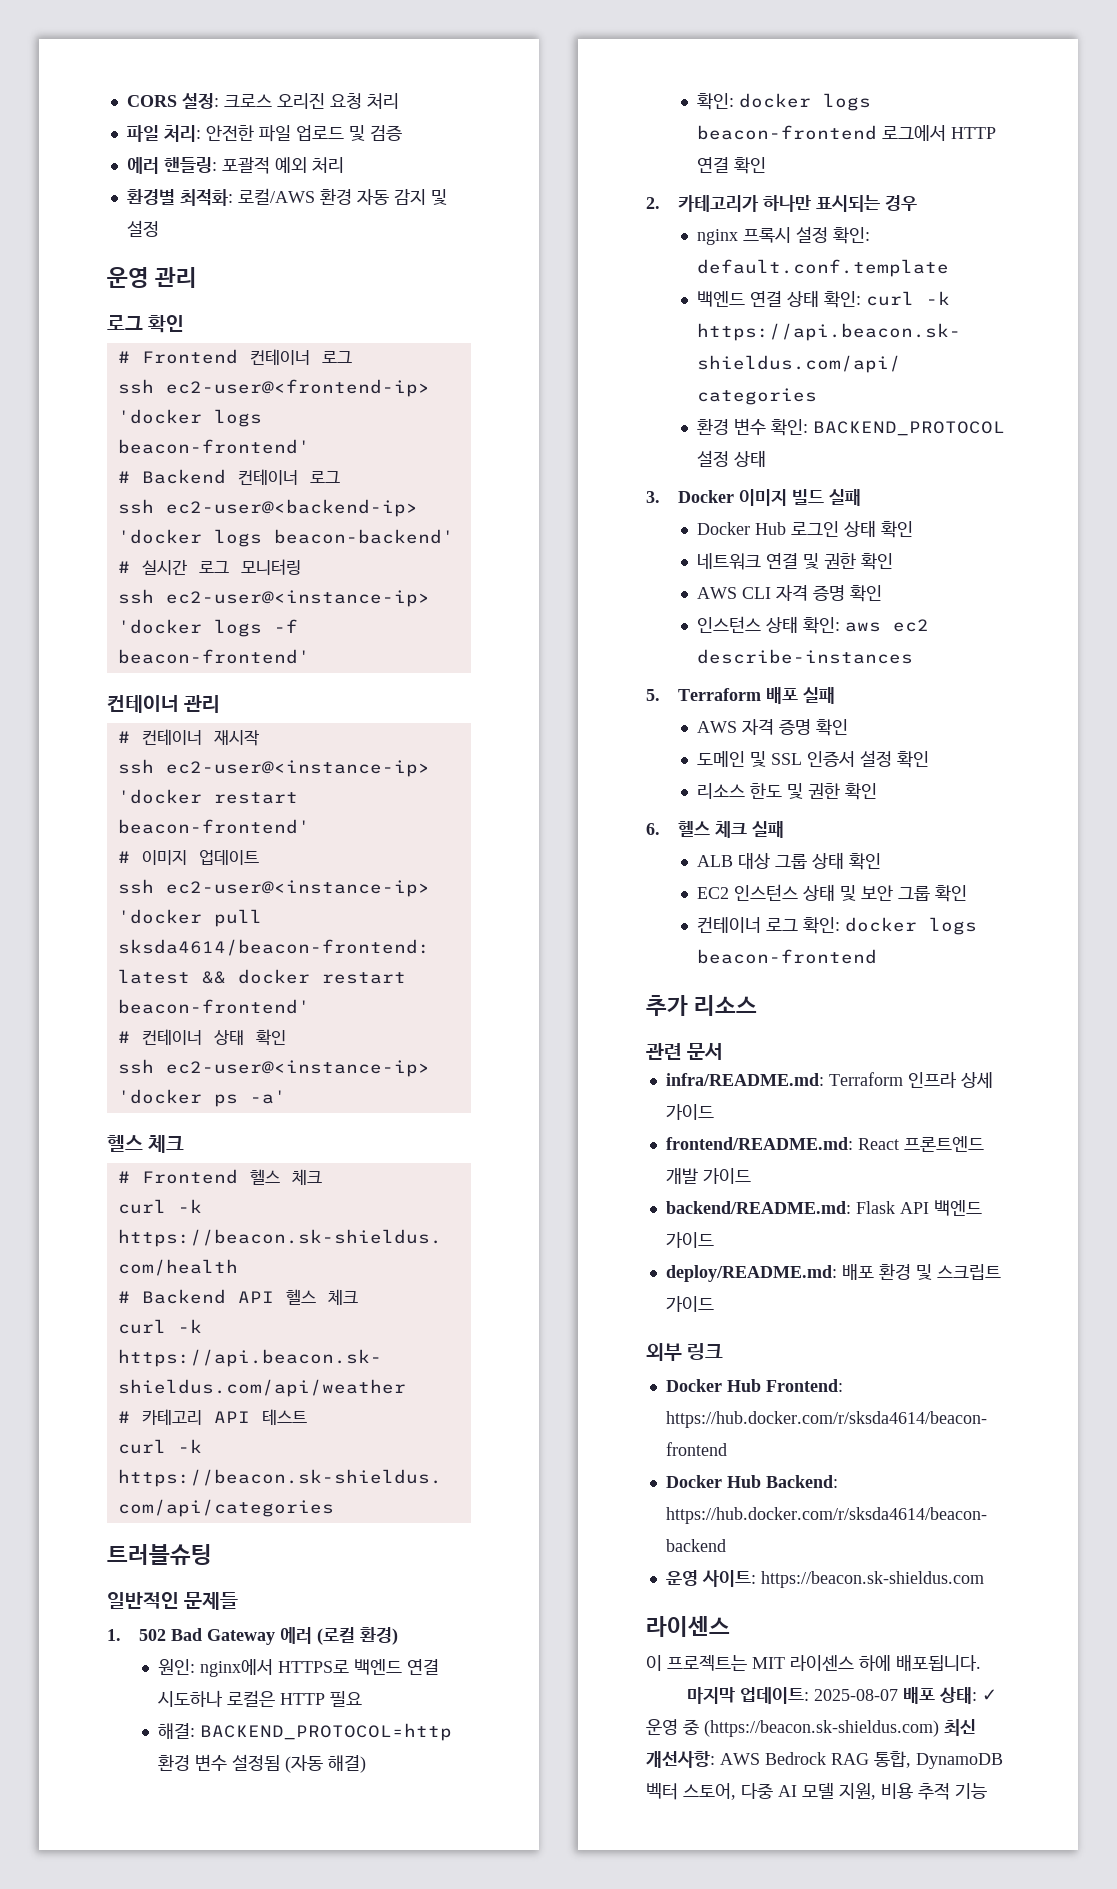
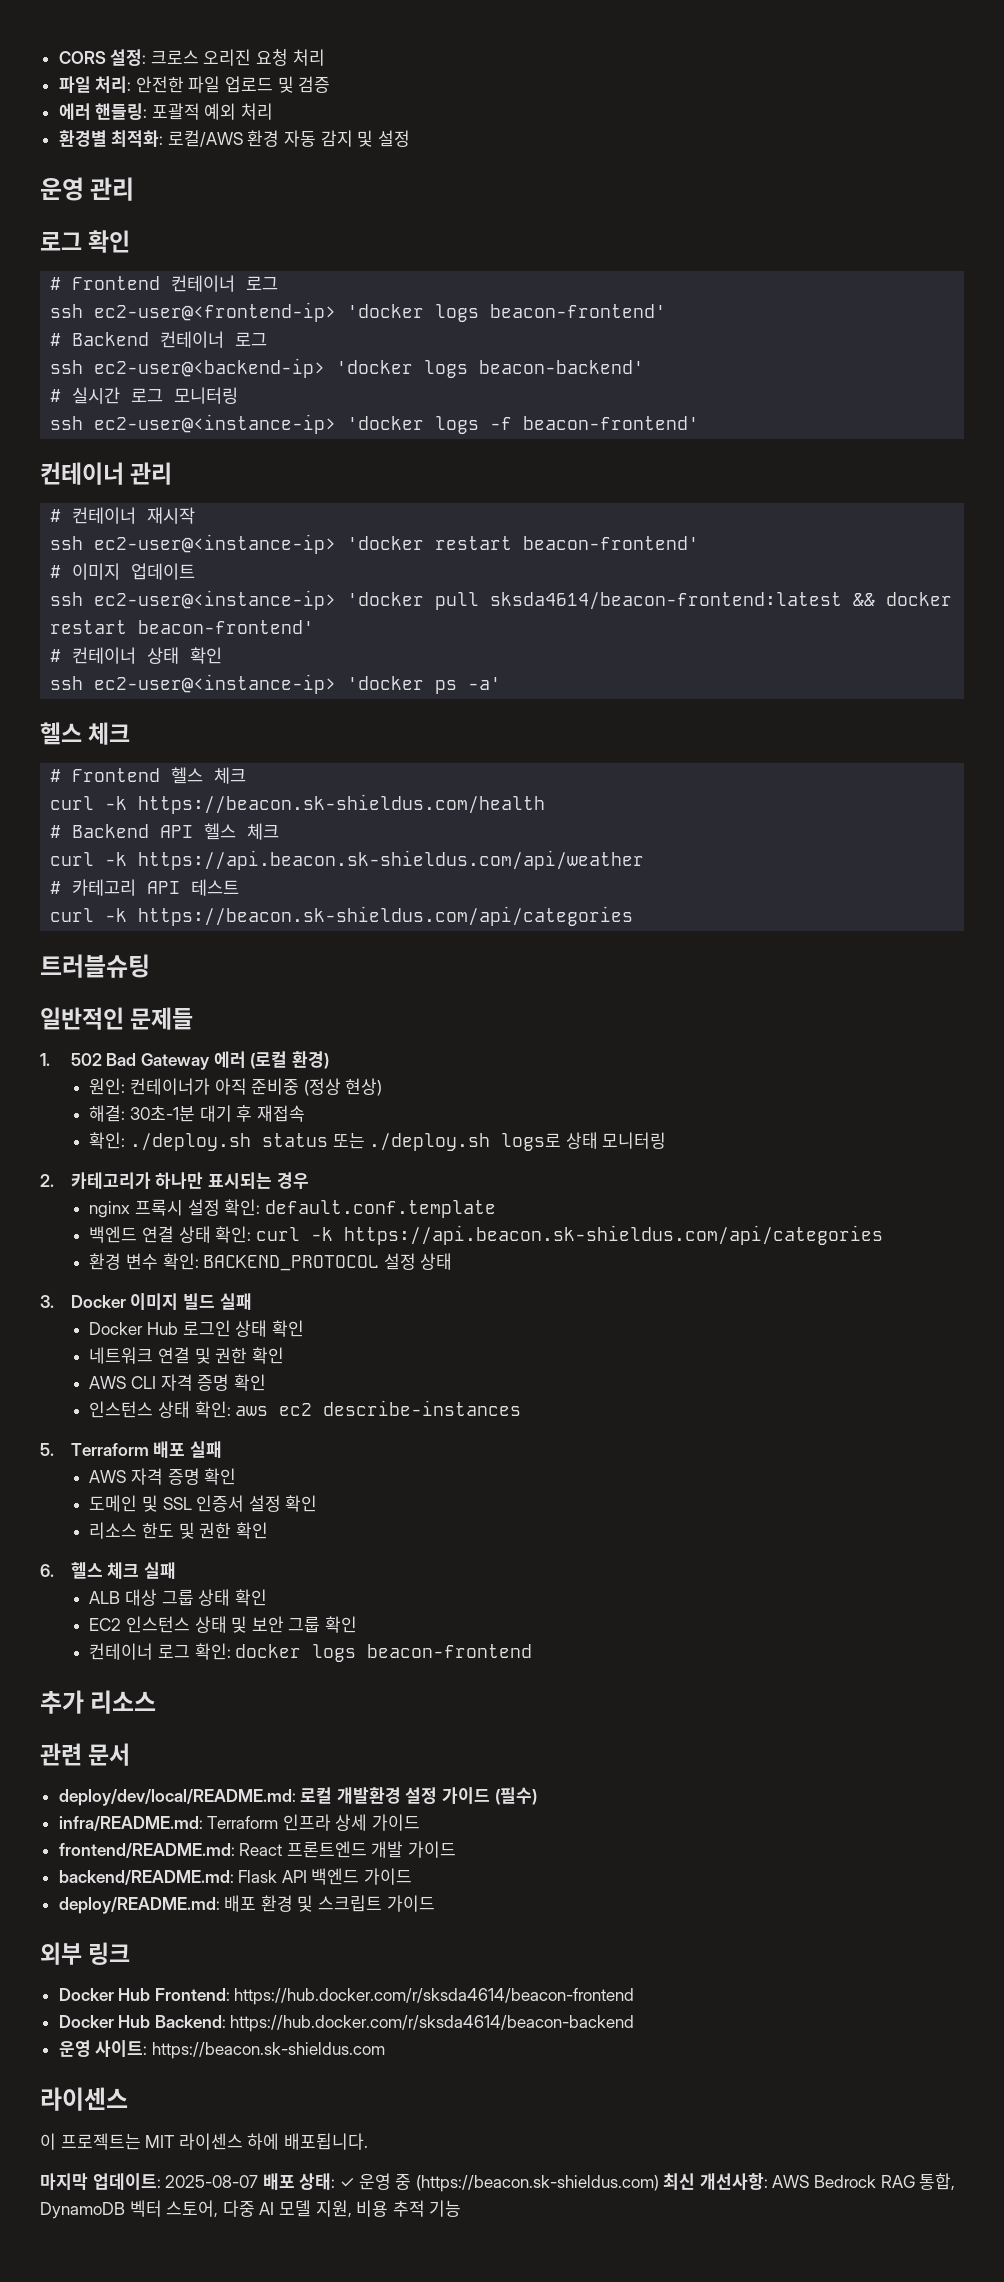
- 원인: nginx에서 HTTPS로 백엔드 연결 시도하나 로컬은 HTTP 필요
- 해결: BACKEND_PROTOCOL=http 환경 변수 설정됨 (자동 해결)
- 확인: docker logs beacon-frontend 로그에서 HTTP 연결 확인
+ 원인: 컨테이너가 아직 준비중 (정상 현상)
+ 해결: 30초-1분 대기 후 재접속
+ 확인: ./deploy.sh status 또는 ./deploy.sh logs로 상태 모니터링
+ deploy/dev/local/README.md: 로컬 개발환경 설정 가이드 (필수)

